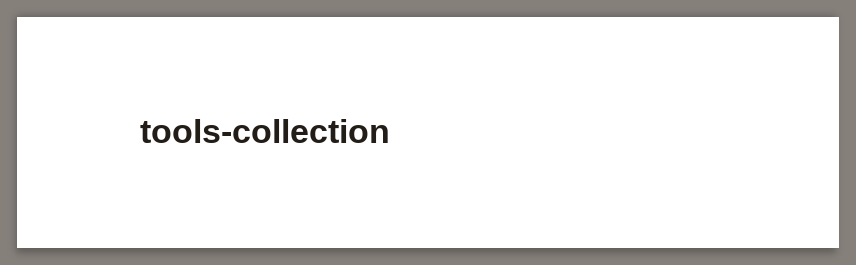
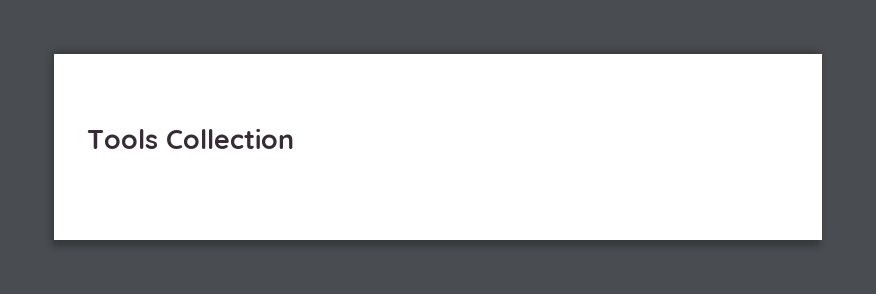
- tools-collection
+ Tools Collection

